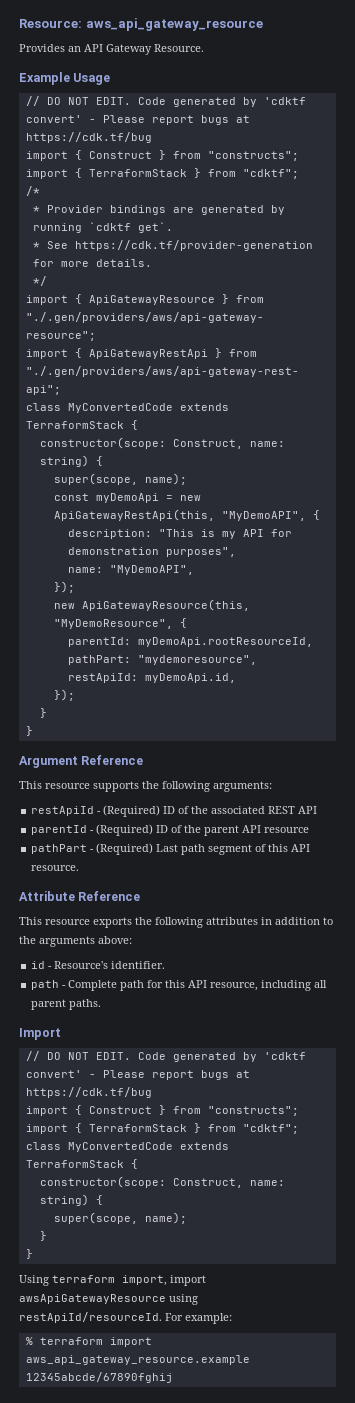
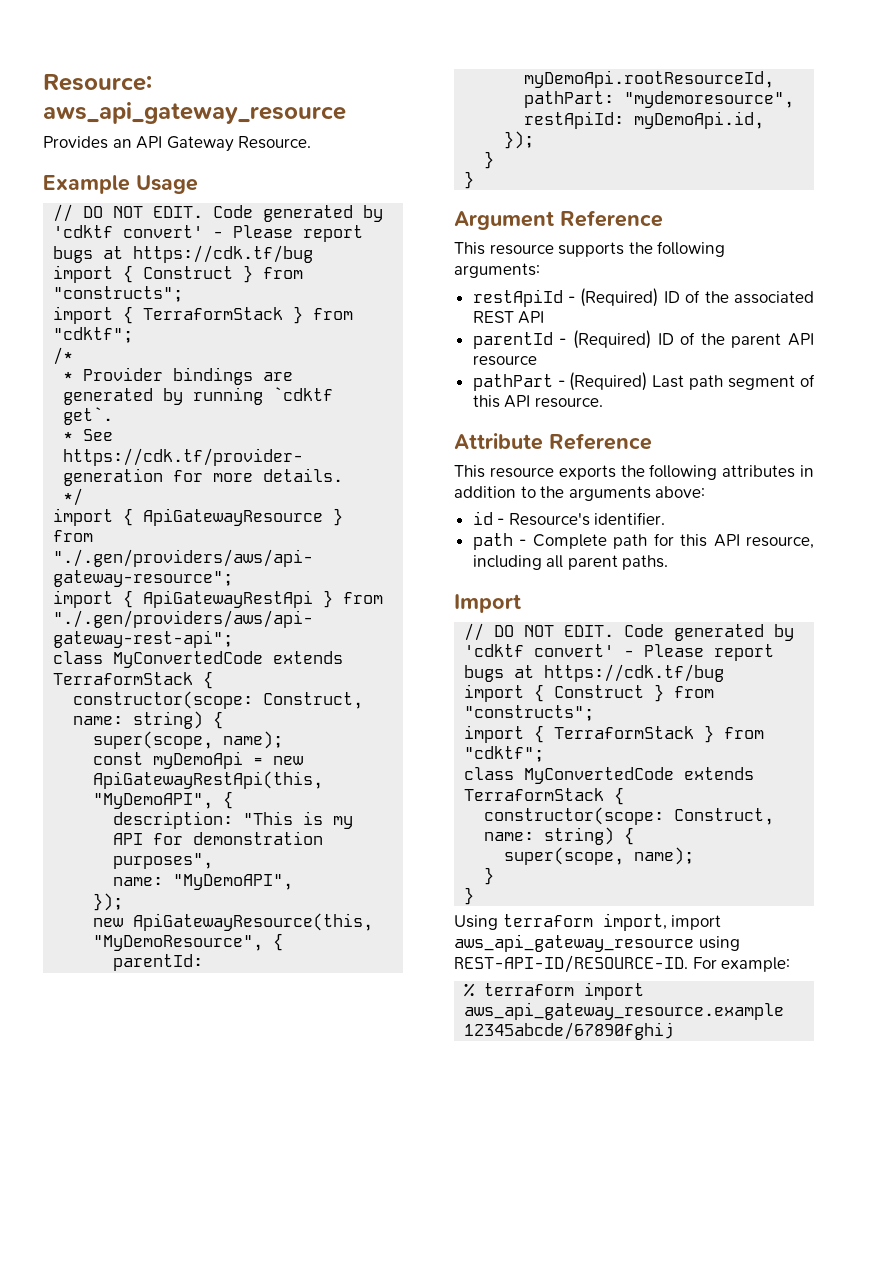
- Using terraform import, import awsApiGatewayResource using restApiId/resourceId.
+ Using terraform import, import aws_api_gateway_resource using REST-API-ID/RESOURCE-ID.

